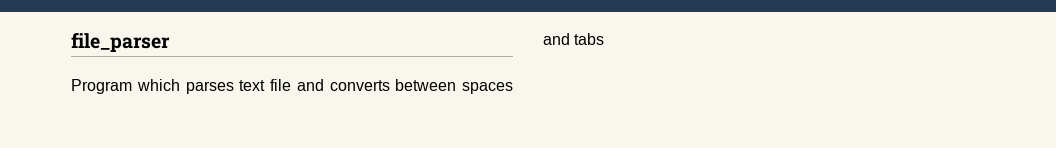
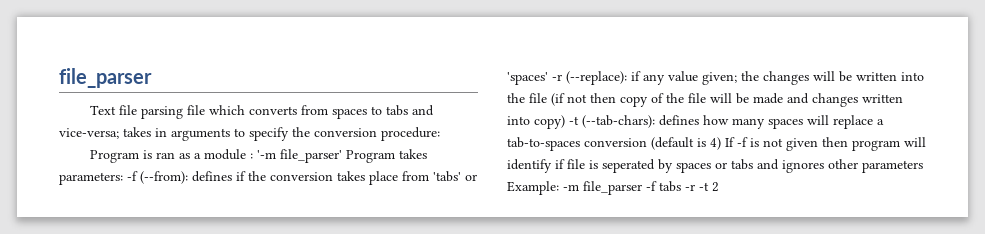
- Program which parses text file and converts between spaces and tabs
+ Text file parsing file which converts from spaces to tabs and vice-versa; takes in arguments to specify the conversion procedure:
+ Program is ran as a module : '-m file_parser' Program takes parameters: -f (--from): defines if the conversion takes place from 'tabs' or 'spaces' -r (--replace): if any value given; the changes will be written into the file (if not then copy of the file will be made and changes written into copy) -t (--tab-chars): defines how many spaces will replace a tab-to-spaces conversion (default is 4) If -f is not given then program will identify if file is seperated by spaces or tabs and ignores other parameters Example: -m file_parser -f tabs -r -t 2

